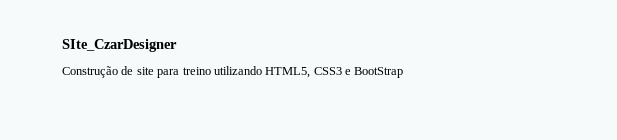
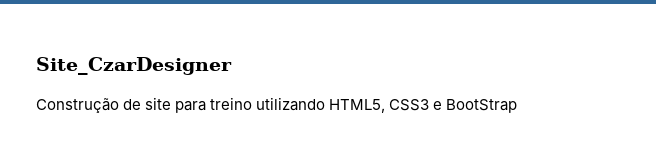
- SIte_CzarDesigner
+ Site_CzarDesigner

